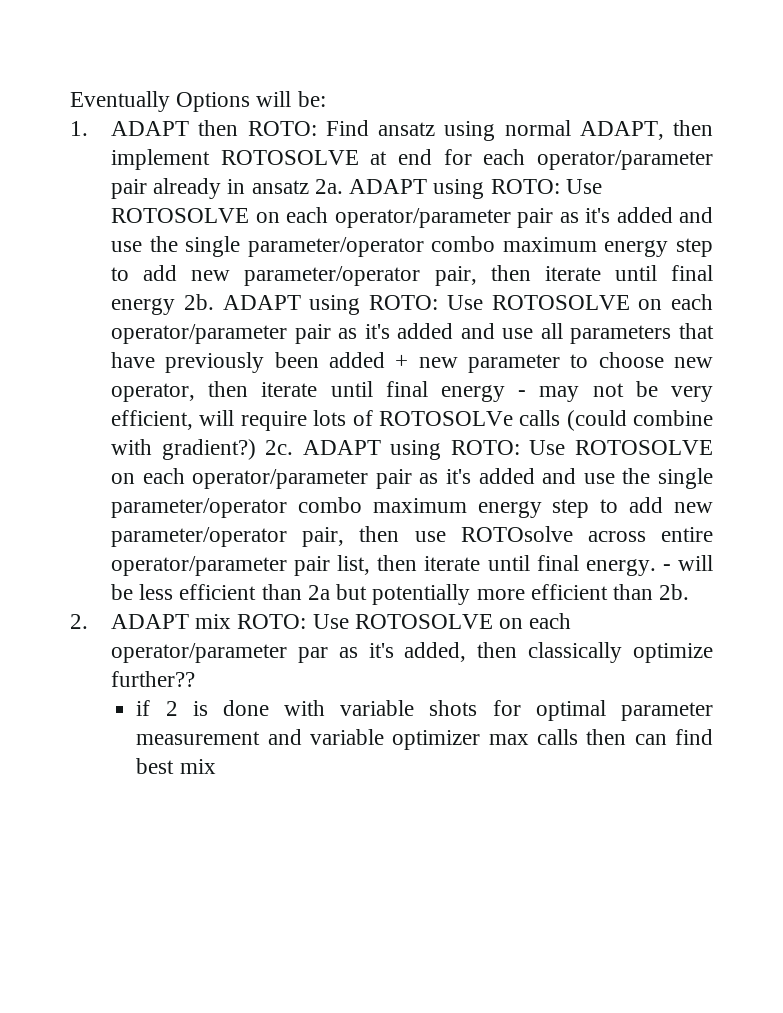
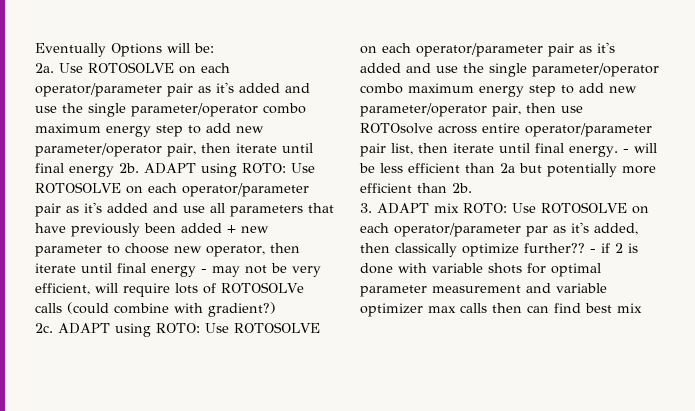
- 1. ADAPT then ROTO: Find ansatz using normal ADAPT, then implement ROTOSOLVE at end for each operator/parameter pair already in ansatz 2a. ADAPT using ROTO: Use ROTOSOLVE on each operator/parameter pair as it's added and use the single parameter/operator combo maximum energy step to add new parameter/operator pair, then iterate until final energy 2b.
+ 2a. Use ROTOSOLVE on each operator/parameter pair as it's added and use the single parameter/operator combo maximum energy step to add new parameter/operator pair, then iterate until final energy 2b.
- ADAPT using ROTO: Use ROTOSOLVE on each operator/parameter pair as it's added and use all parameters that have previously been added + new parameter to choose new operator, then iterate until final energy - may not be very efficient, will require lots of ROTOSOLVe calls (could combine with gradient?) 2c.
+ ADAPT using ROTO: Use ROTOSOLVE on each operator/parameter pair as it's added and use all parameters that have previously been added + new parameter to choose new operator, then iterate until final energy - may not be very efficient, will require lots of ROTOSOLVe calls (could combine with gradient?)
+ 2c.
- 2. ADAPT mix ROTO: Use ROTOSOLVE on each operator/parameter par as it's added, then classically optimize further??
- if 2 is done with variable shots for optimal parameter measurement and variable optimizer max calls then can find best mix
+ 3. ADAPT mix ROTO: Use ROTOSOLVE on each operator/parameter par as it's added, then classically optimize further?? - if 2 is done with variable shots for optimal parameter measurement and variable optimizer max calls then can find best mix

